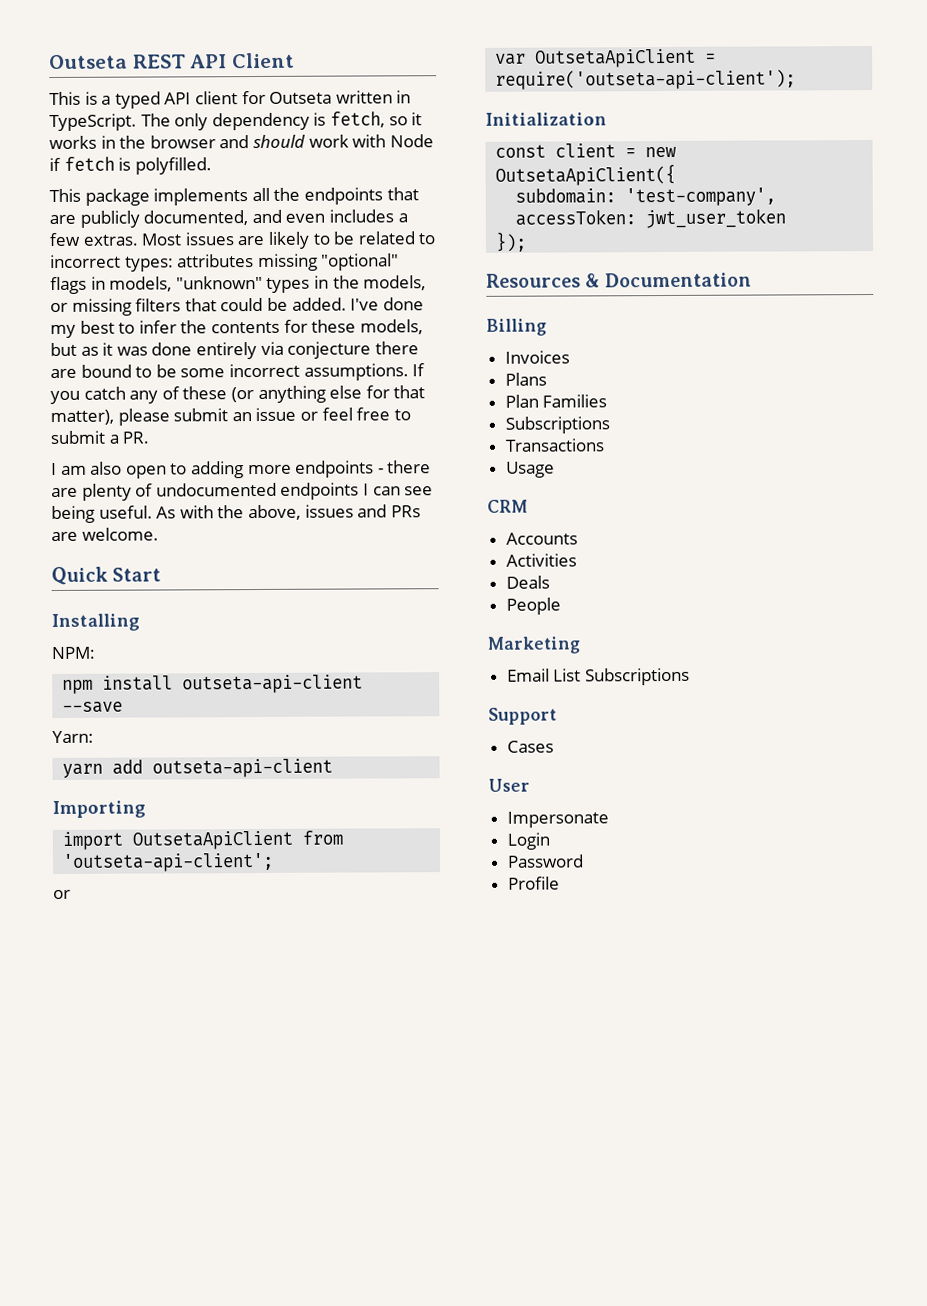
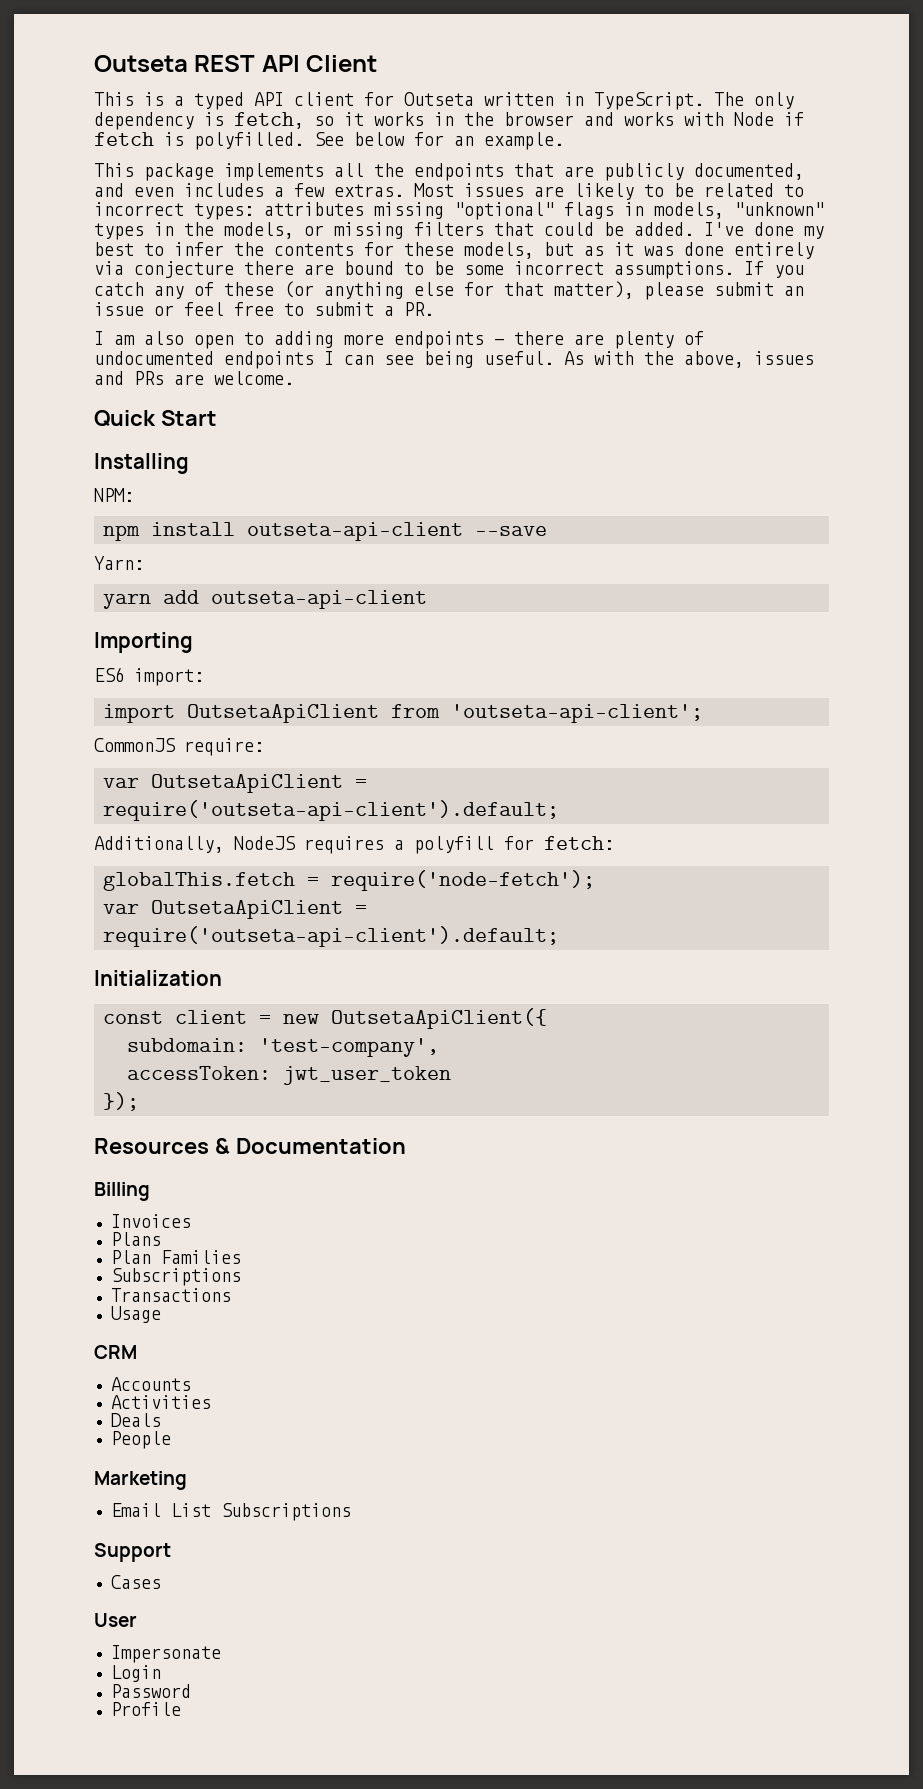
- The only dependency is fetch, so it works in the browser and should work with Node if fetch is polyfilled.
+ The only dependency is fetch, so it works in the browser and works with Node if fetch is polyfilled. See below for an example.
+ ES6 import:
  import OutsetaApiClient from 'outseta-api-client';
- or
- var OutsetaApiClient = require('outseta-api-client');
+ CommonJS require:
+ var OutsetaApiClient = require('outseta-api-client').default;
+ Additionally, NodeJS requires a polyfill for fetch:
+ globalThis.fetch = require('node-fetch');
+ var OutsetaApiClient = require('outseta-api-client').default;

